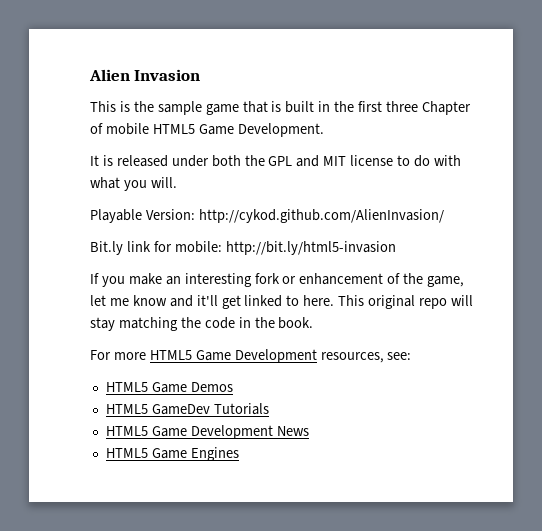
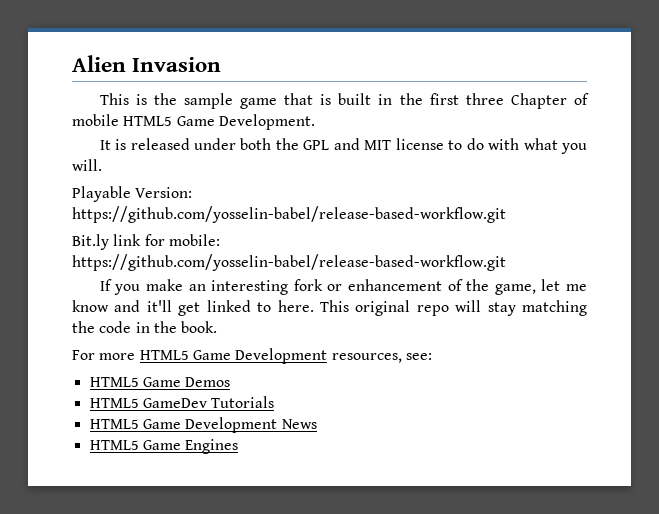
- Playable Version: http://cykod.github.com/AlienInvasion/
+ Playable Version: https://github.com/yosselin-babel/release-based-workflow.git
- Bit.ly link for mobile: http://bit.ly/html5-invasion
+ Bit.ly link for mobile: https://github.com/yosselin-babel/release-based-workflow.git

